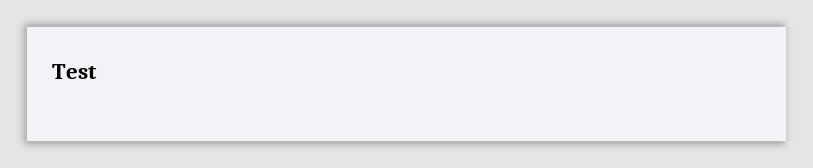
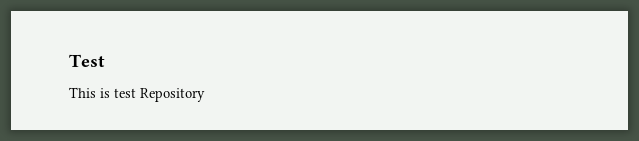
+ This is test Repository

